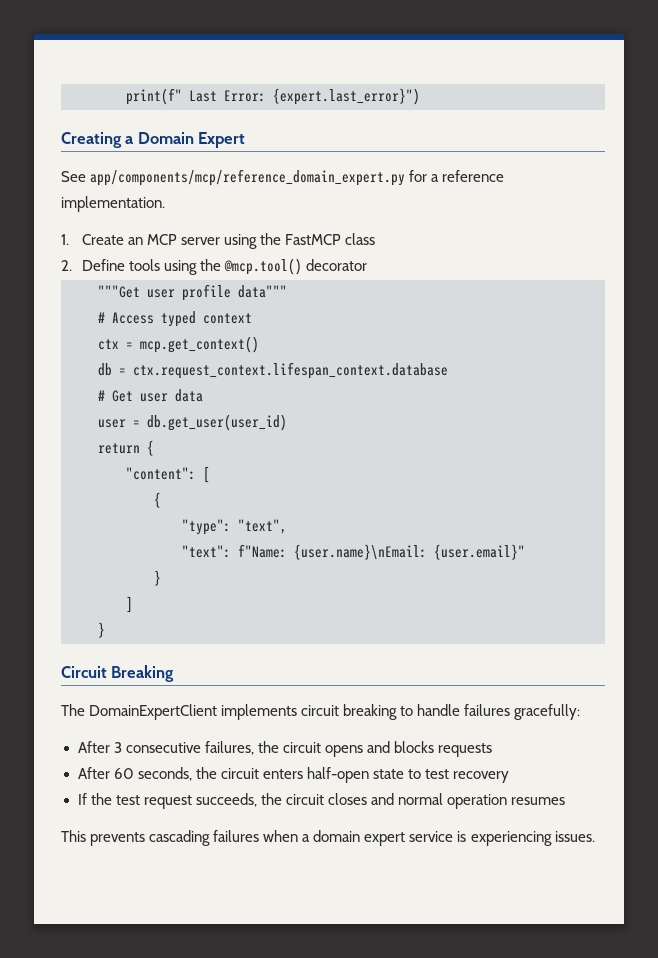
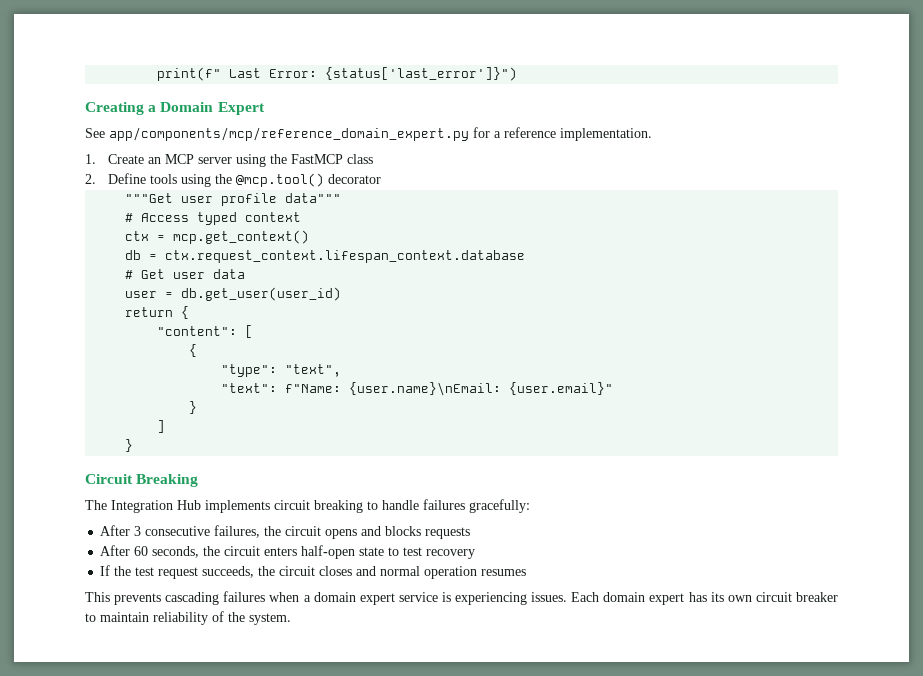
- print(f" Last Error: {expert.last_error}")
+ print(f" Last Error: {status['last_error']}")
- The DomainExpertClient implements circuit breaking to handle failures gracefully:
+ The Integration Hub implements circuit breaking to handle failures gracefully:
+ Each domain expert has its own circuit breaker to maintain reliability of the system.

